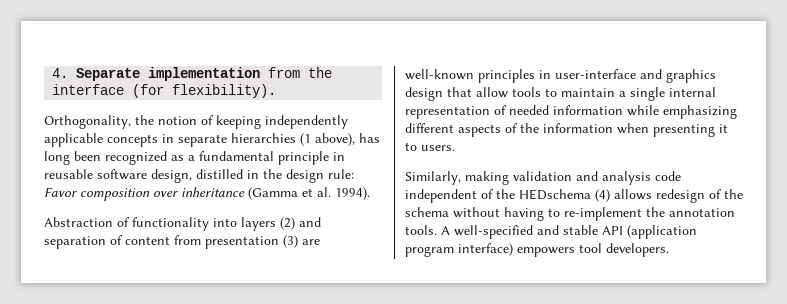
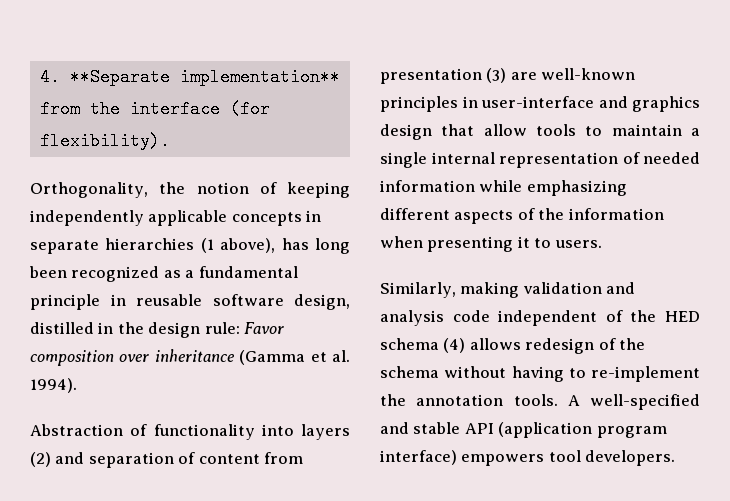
- 4. Separate implementation from the interface (for flexibility).
+ 4. **Separate implementation** from the interface (for flexibility).
- Similarly, making validation and analysis code independent of the HEDschema (4) allows redesign of the schema without having to re-implement the annotation tools.
+ Similarly, making validation and analysis code independent of the HED schema (4) allows redesign of the schema without having to re-implement the annotation tools.

